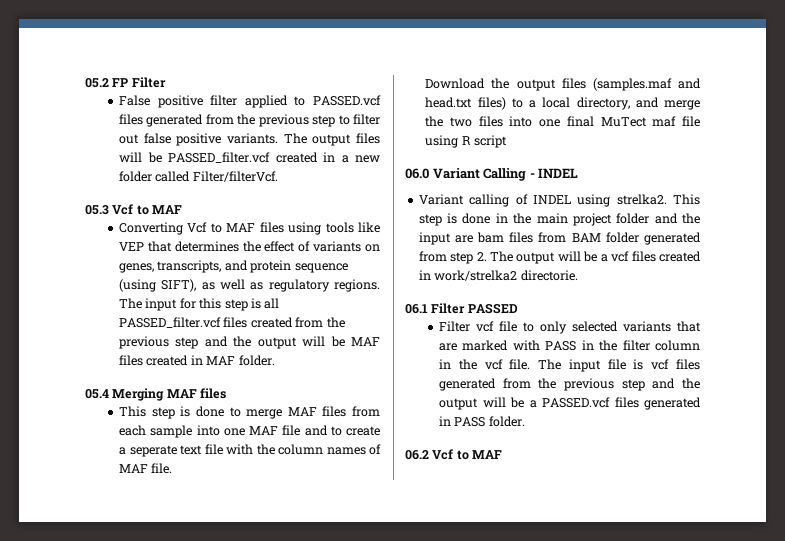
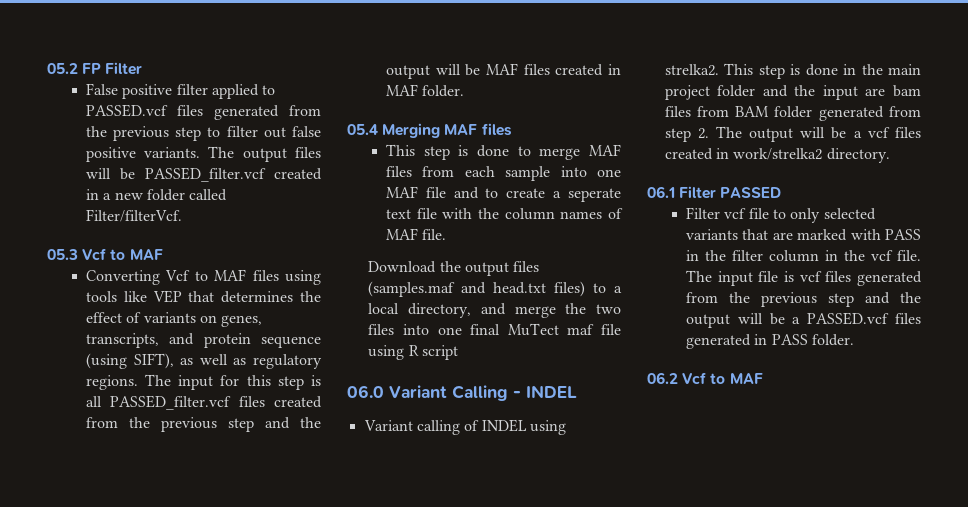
- This step is done in the main project folder and the input are bam files from BAM folder generated from step 2. The output will be a vcf files created in work/strelka2 directorie.
+ This step is done in the main project folder and the input are bam files from BAM folder generated from step 2. The output will be a vcf files created in work/strelka2 directory.

